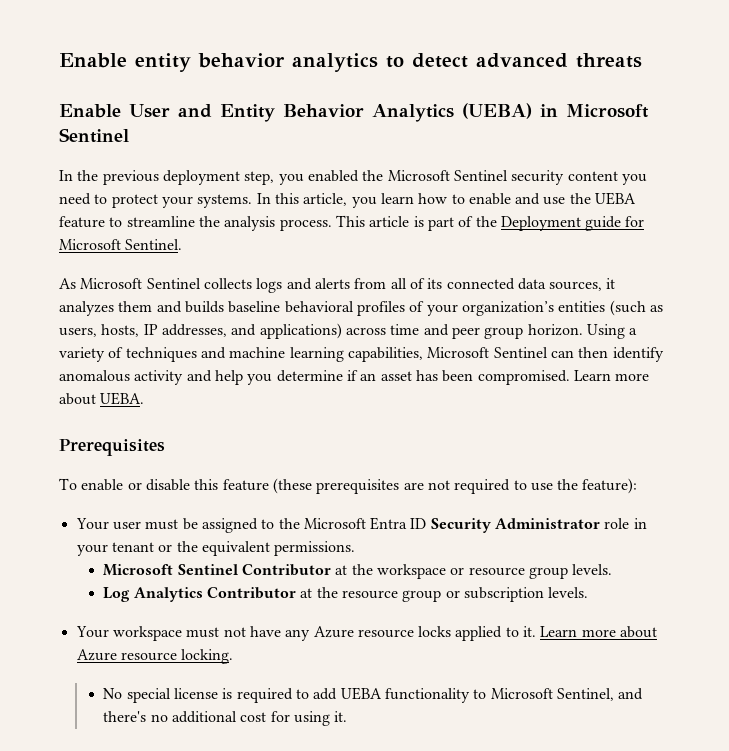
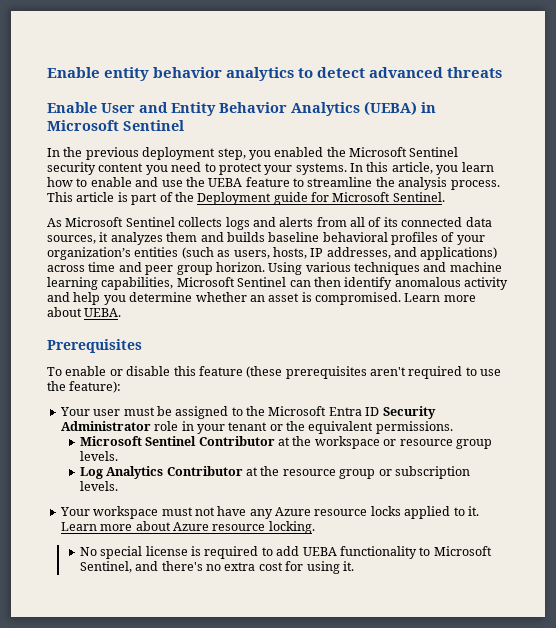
- Using a variety of techniques and machine learning capabilities, Microsoft Sentinel can then identify anomalous activity and help you determine if an asset has been compromised.
+ Using various techniques and machine learning capabilities, Microsoft Sentinel can then identify anomalous activity and help you determine whether an asset is compromised.
- To enable or disable this feature (these prerequisites are not required to use the feature):
+ To enable or disable this feature (these prerequisites aren't required to use the feature):
- No special license is required to add UEBA functionality to Microsoft Sentinel, and there's no additional cost for using it.
+ No special license is required to add UEBA functionality to Microsoft Sentinel, and there's no extra cost for using it.

